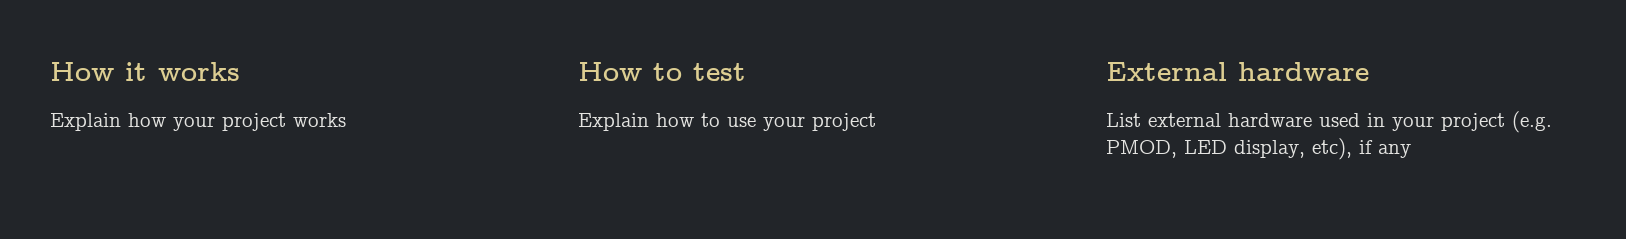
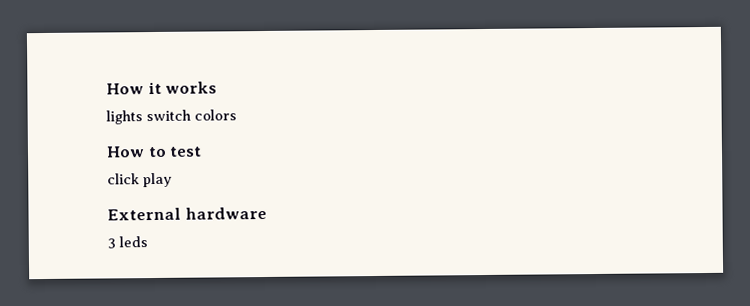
- Explain how your project works
+ lights switch colors
  How to test
- Explain how to use your project
+ click play
  External hardware
- List external hardware used in your project (e.g. PMOD, LED display, etc), if any
+ 3 leds

